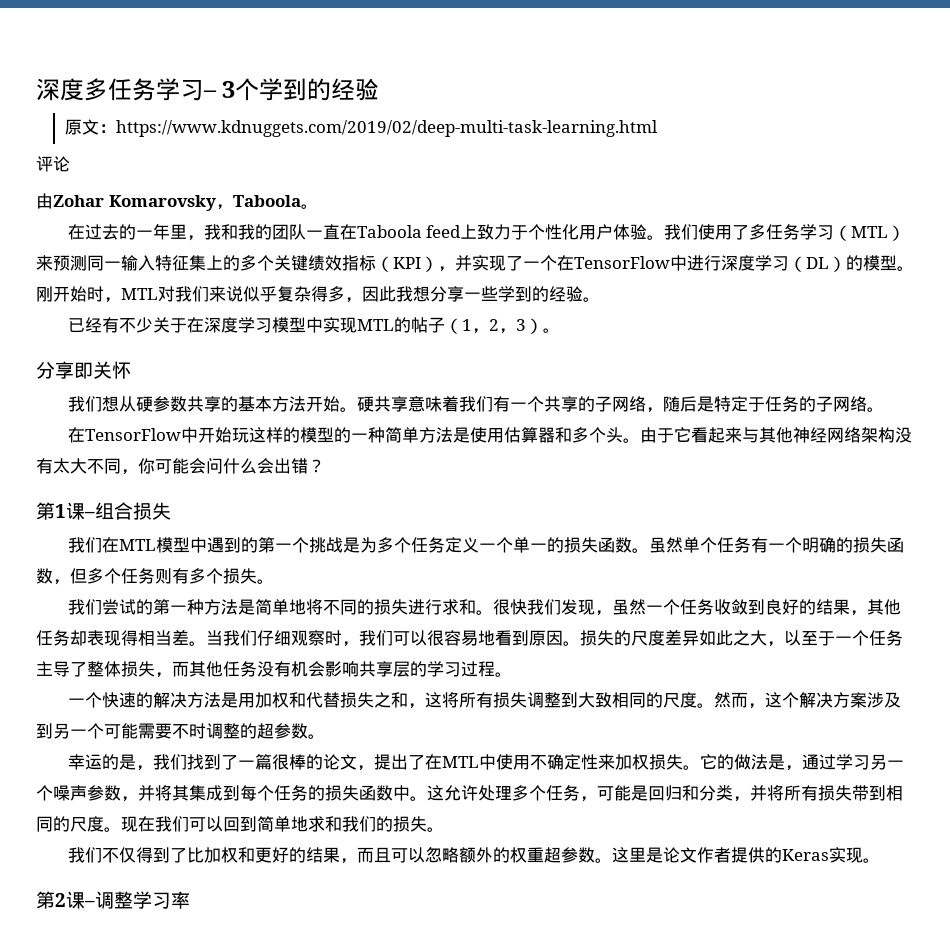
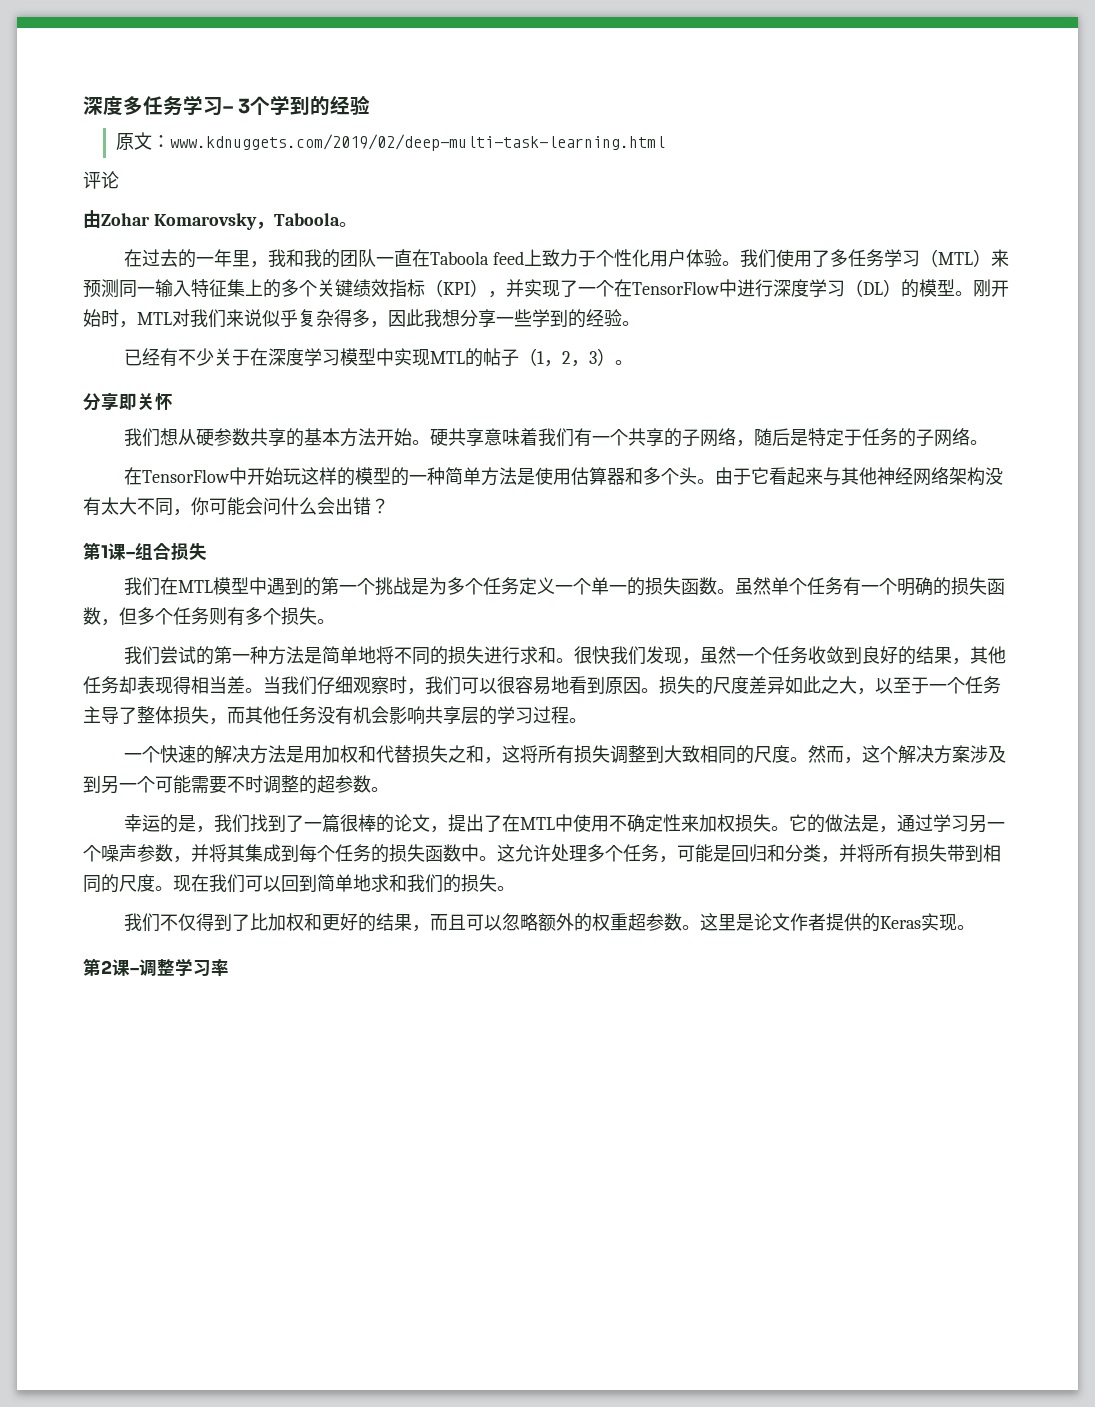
- 原文：https://www.kdnuggets.com/2019/02/deep-multi-task-learning.html
+ 原文：www.kdnuggets.com/2019/02/deep-multi-task-learning.html

